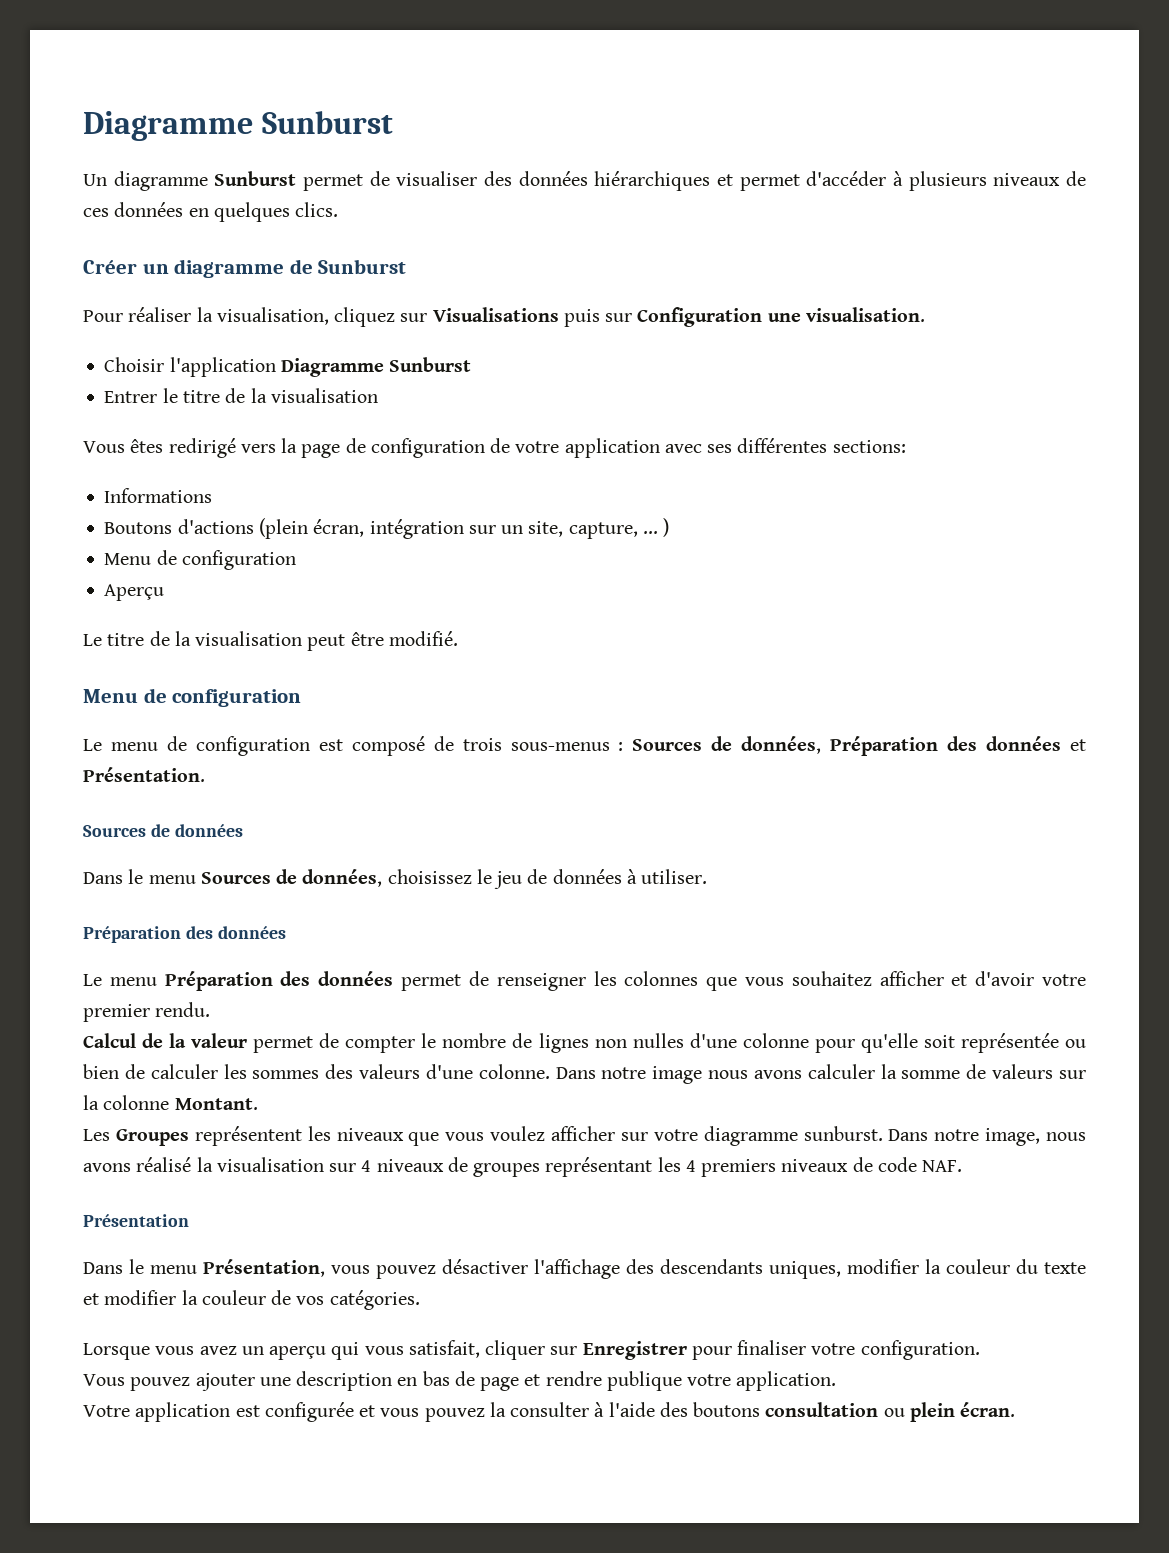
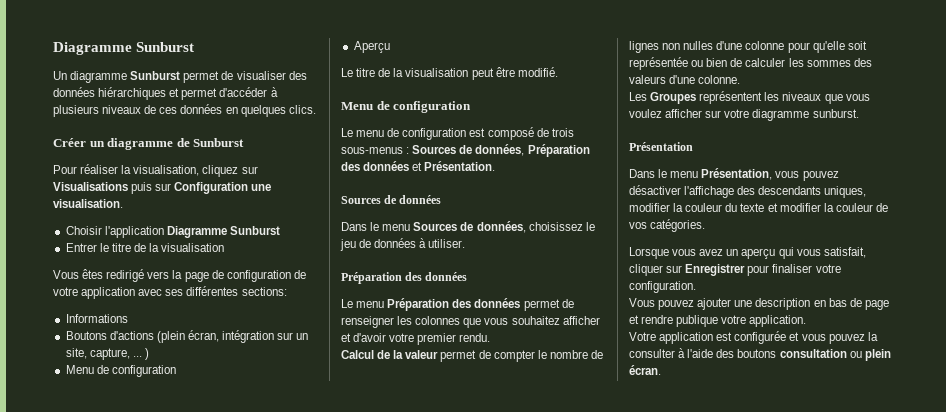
- Dans notre image nous avons calculer la somme de valeurs sur la colonne Montant.
- Dans notre image, nous avons réalisé la visualisation sur 4 niveaux de groupes représentant les 4 premiers niveaux de code NAF.

